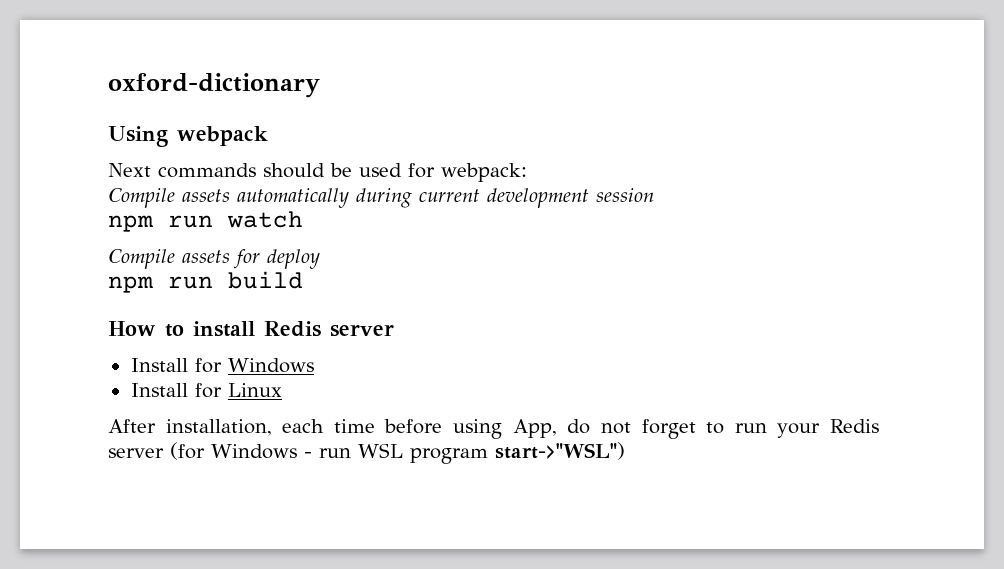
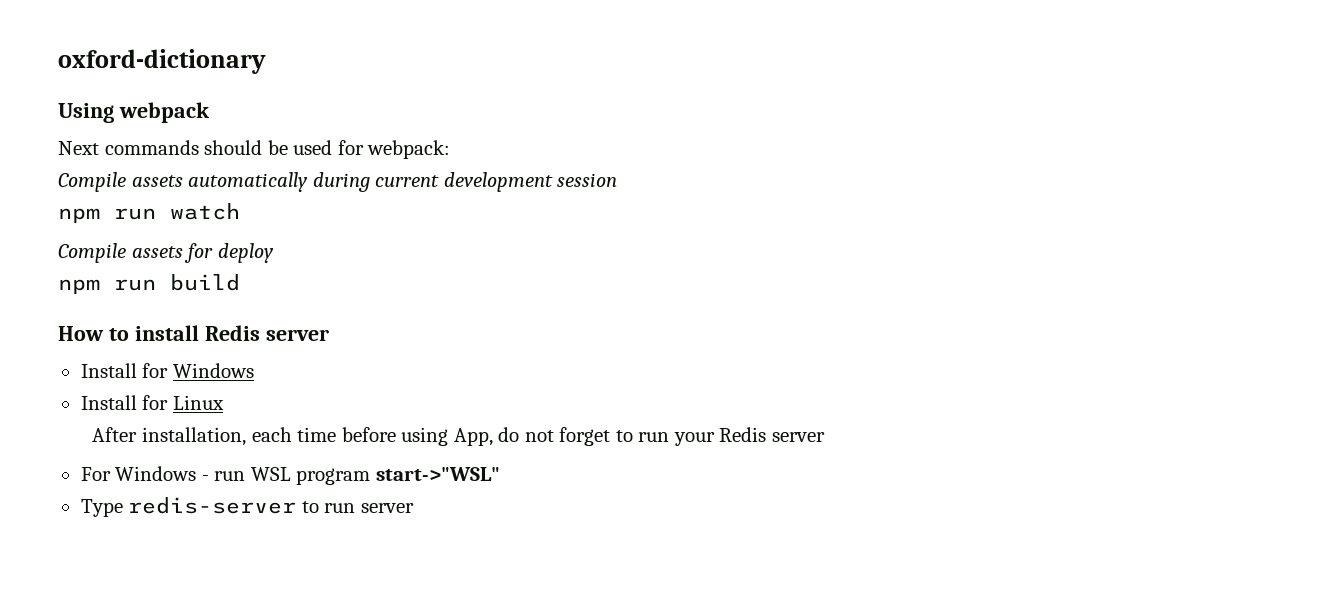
- After installation, each time before using App, do not forget to run your Redis server (for Windows - run WSL program start->"WSL")
+ After installation, each time before using App, do not forget to run your Redis server
+ For Windows - run WSL program start->"WSL"
+ Type redis-server to run server

